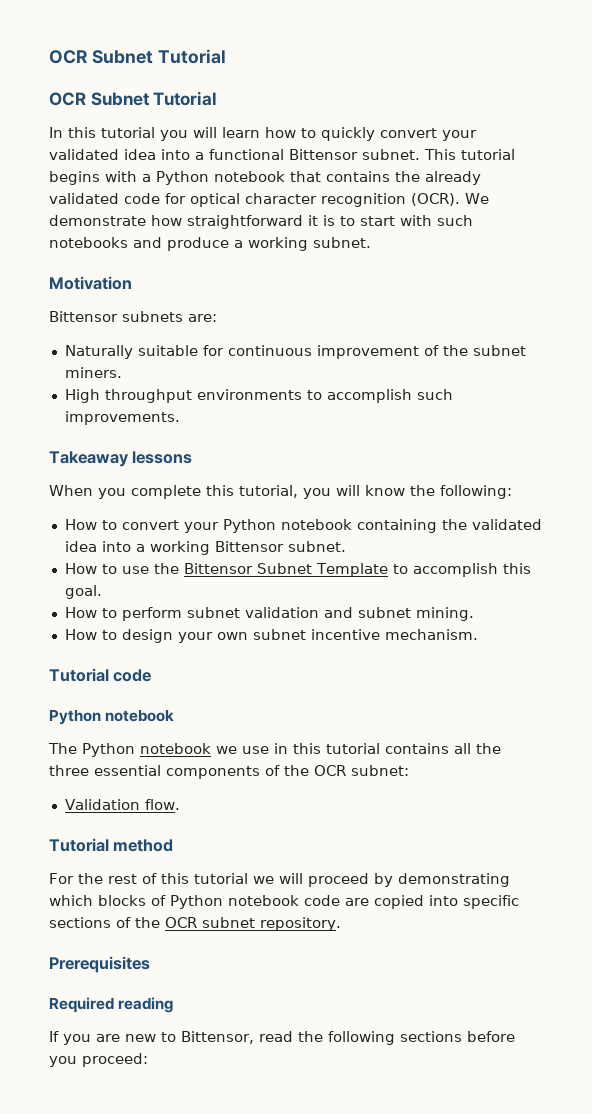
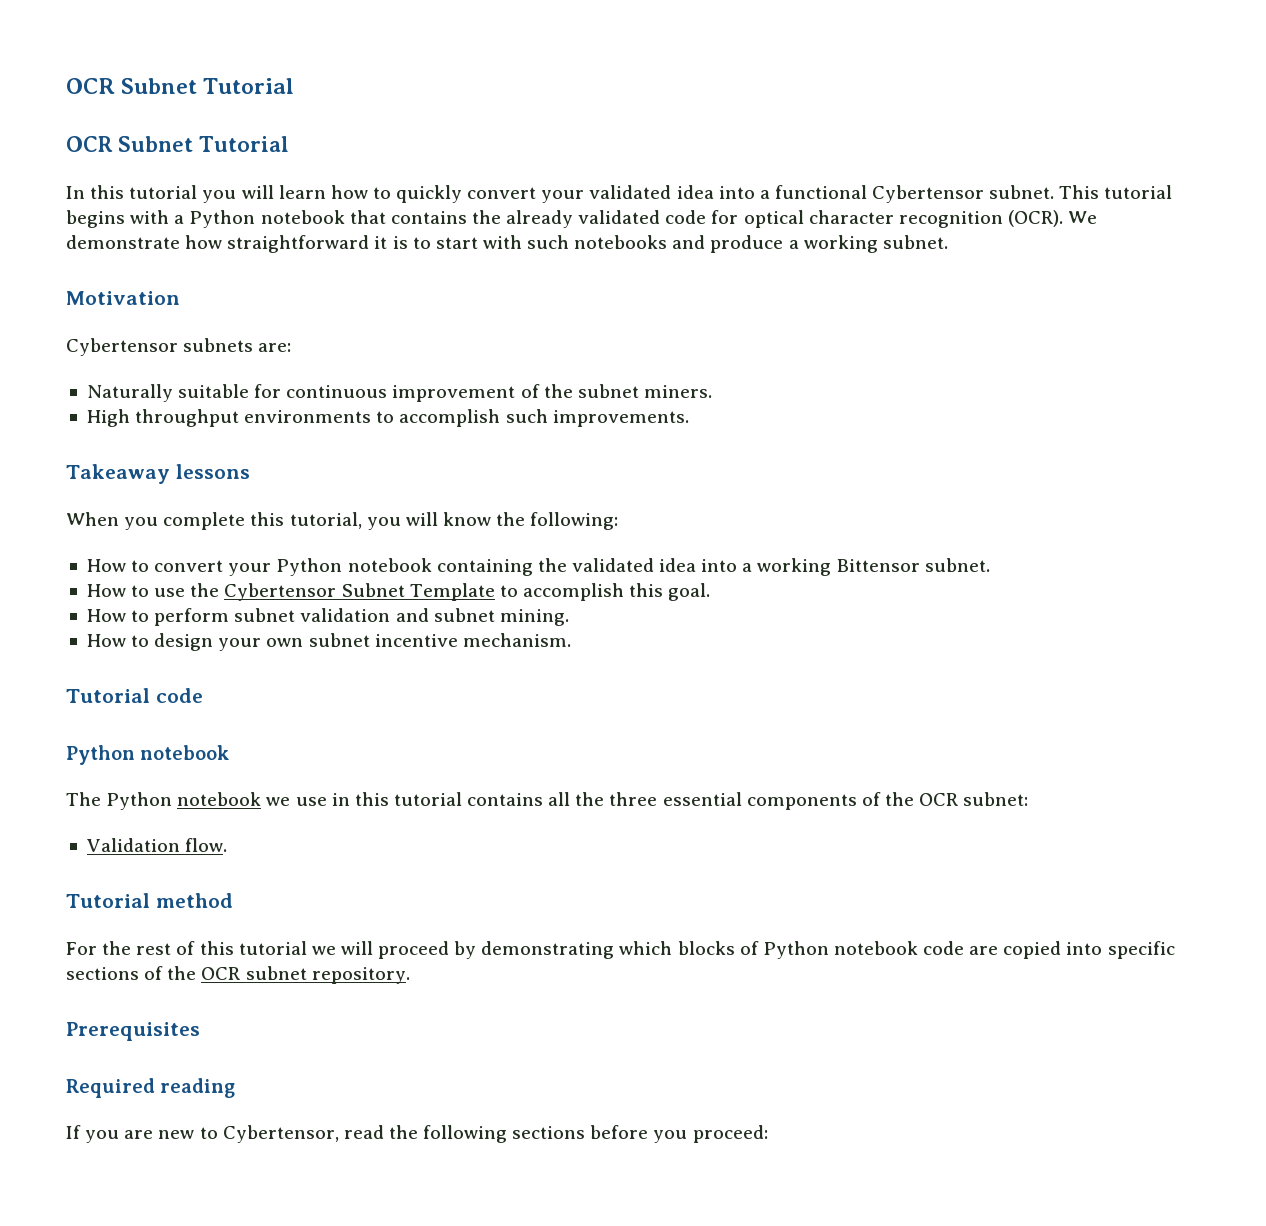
- In this tutorial you will learn how to quickly convert your validated idea into a functional Bittensor subnet.
+ In this tutorial you will learn how to quickly convert your validated idea into a functional Cybertensor subnet.
- Bittensor subnets are:
+ Cybertensor subnets are:
- How to use the Bittensor Subnet Template to accomplish this goal.
+ How to use the Cybertensor Subnet Template to accomplish this goal.
- If you are new to Bittensor, read the following sections before you proceed:
+ If you are new to Cybertensor, read the following sections before you proceed:

